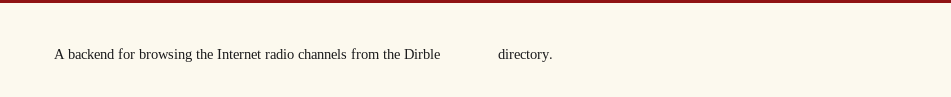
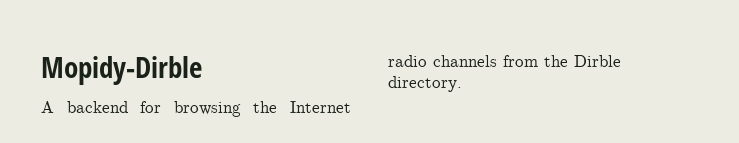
+ Mopidy-Dirble

